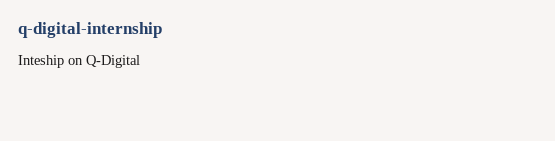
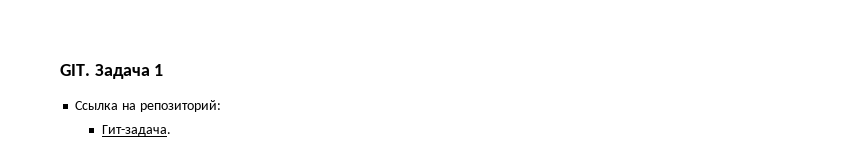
- q-digital-internship
- Inteship on Q-Digital
+ GIT. Задача 1
+ Ссылка на репозиторий:
+ Гит-задача.

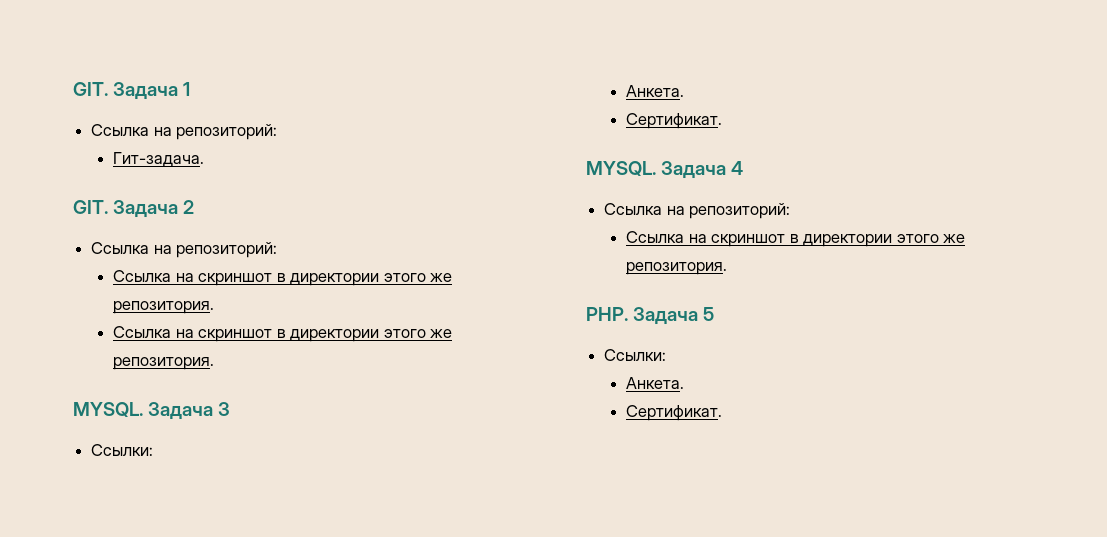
+ GIT. Задача 2
+ Ссылка на репозиторий:
+ Ссылка на скриншот в директории этого же репозитория.
+ Ссылка на скриншот в директории этого же репозитория.
+ MYSQL. Задача 3
+ Ссылки:
+ Анкета.
+ Сертификат.
+ MYSQL. Задача 4
+ Ссылка на репозиторий:
+ Ссылка на скриншот в директории этого же репозитория.
+ PHP. Задача 5
+ Ссылки:
+ Анкета.
+ Сертификат.

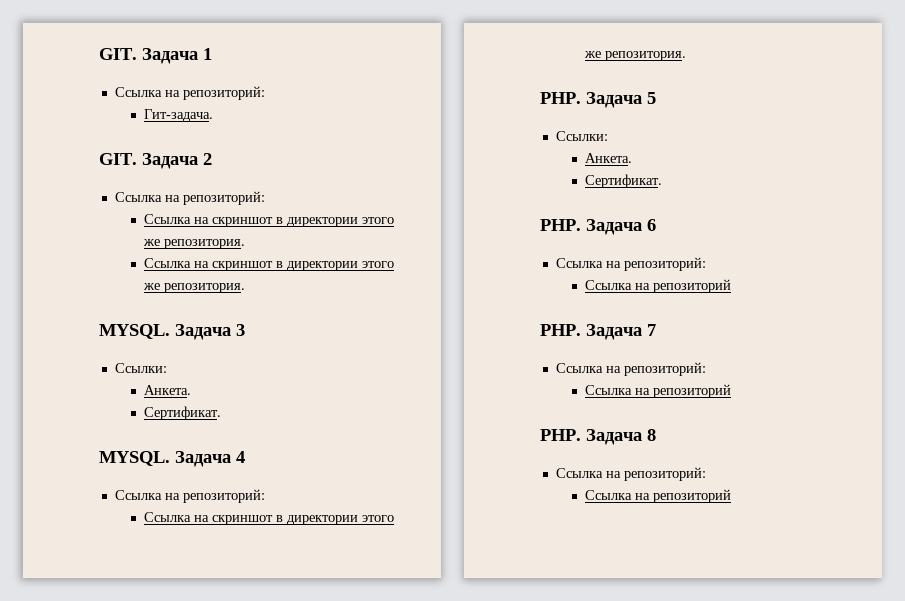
+ PHP. Задача 6
+ Ссылка на репозиторий:
+ Ссылка на репозиторий
+ PHP. Задача 7
+ Ссылка на репозиторий:
+ Ссылка на репозиторий
+ PHP. Задача 8
+ Ссылка на репозиторий:
+ Ссылка на репозиторий

